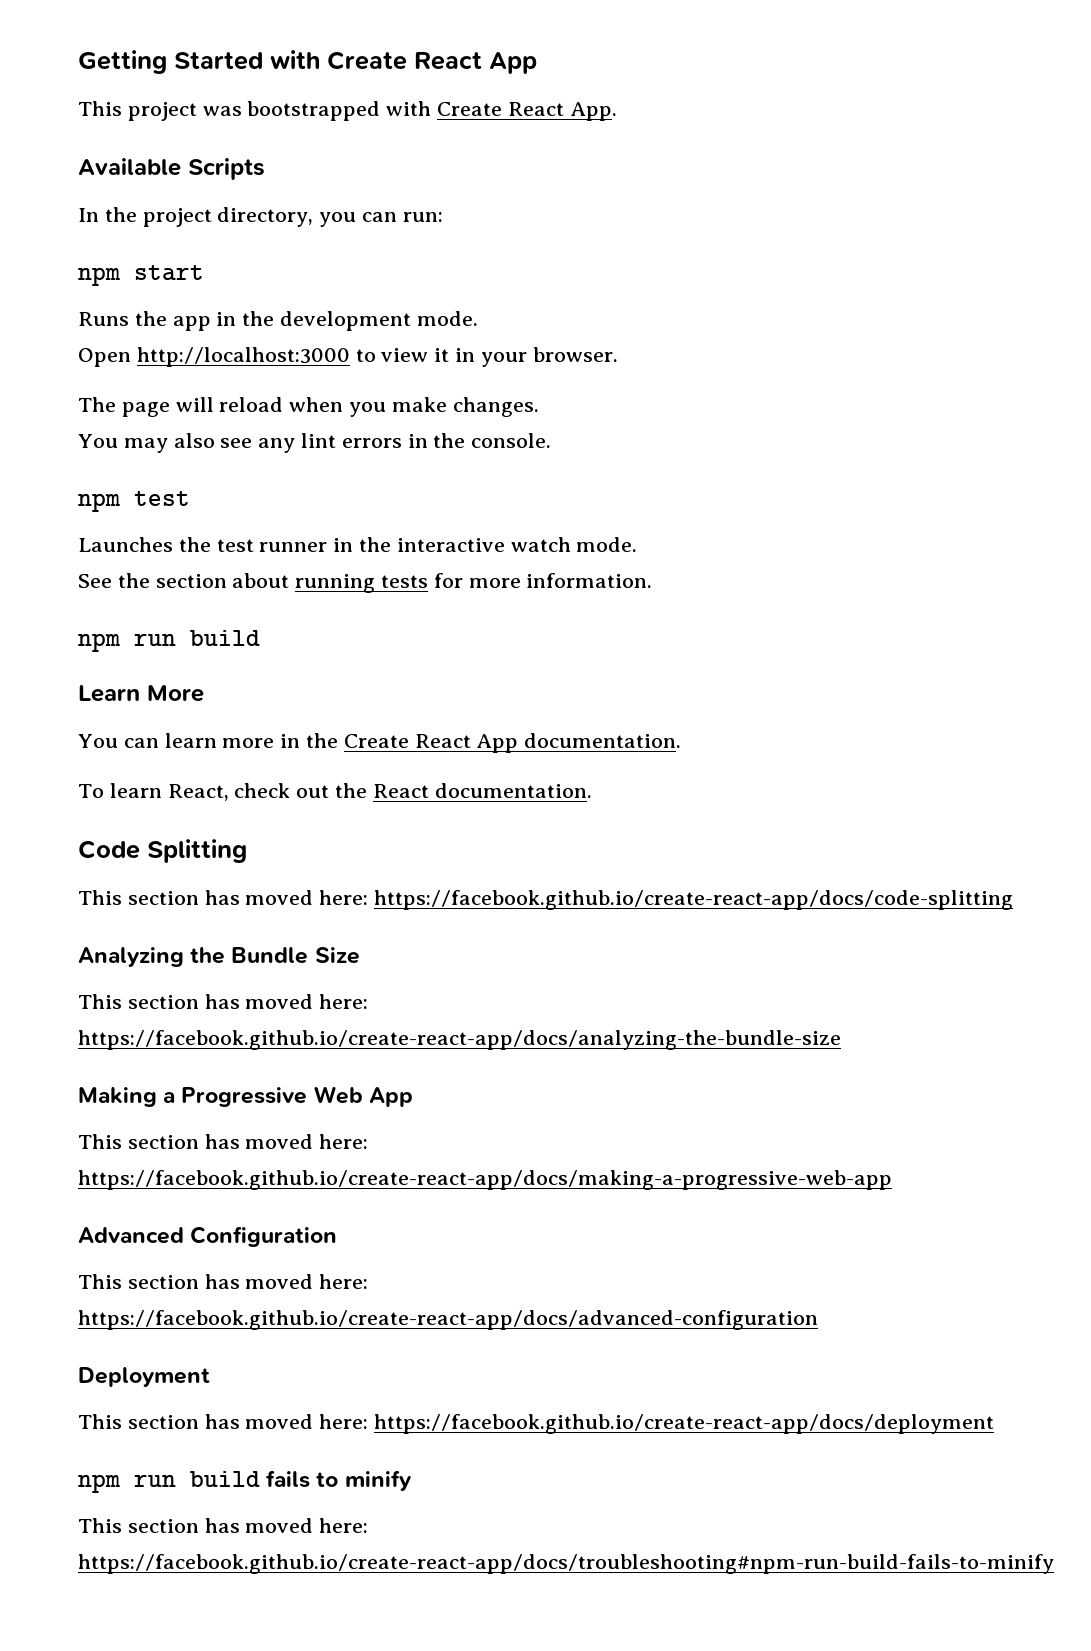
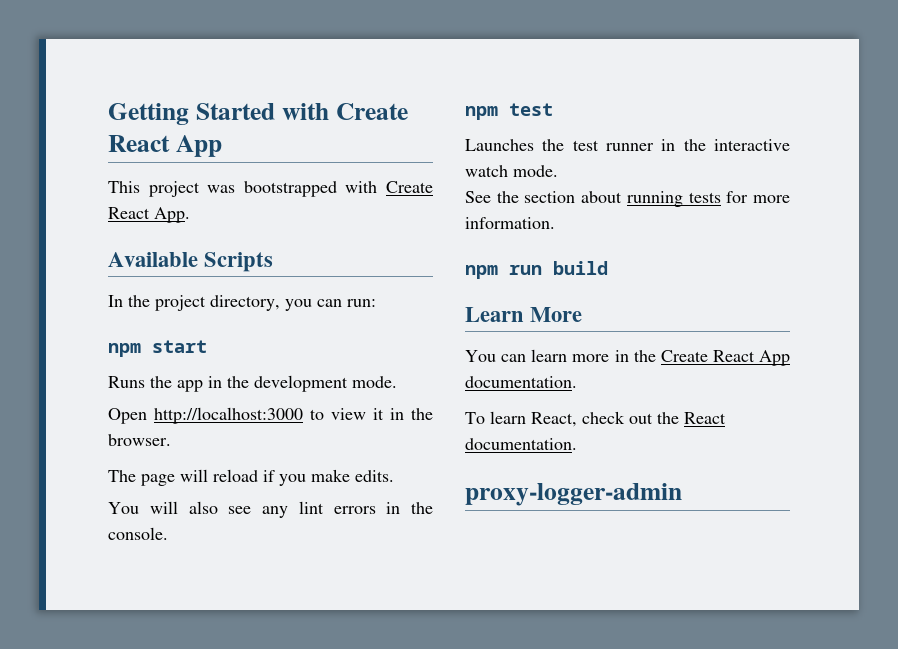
- Open http://localhost:3000 to view it in your browser.
+ Open http://localhost:3000 to view it in the browser.
- The page will reload when you make changes.
- You may also see any lint errors in the console.
+ The page will reload if you make edits.
+ You will also see any lint errors in the console.
- Code Splitting
- This section has moved here: https://facebook.github.io/create-react-app/docs/code-splitting
- Analyzing the Bundle Size
- This section has moved here: https://facebook.github.io/create-react-app/docs/analyzing-the-bundle-size
- Making a Progressive Web App
- This section has moved here: https://facebook.github.io/create-react-app/docs/making-a-progressive-web-app
- Advanced Configuration
- This section has moved here: https://facebook.github.io/create-react-app/docs/advanced-configuration
- Deployment
- This section has moved here: https://facebook.github.io/create-react-app/docs/deployment
- npm run build fails to minify
- This section has moved here: https://facebook.github.io/create-react-app/docs/troubleshooting#npm-run-build-fails-to-minify
+ proxy-logger-admin

